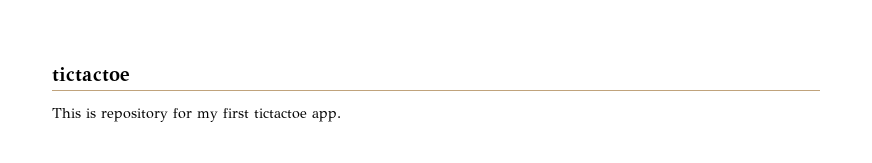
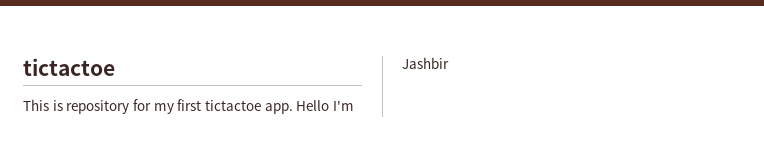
+ Hello I'm Jashbir

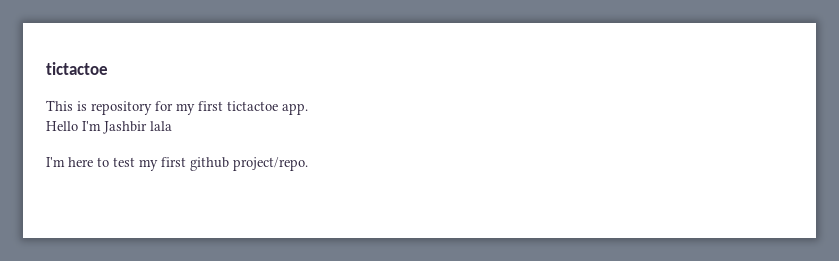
- This is repository for my first tictactoe app. Hello I'm Jashbir
+ This is repository for my first tictactoe app.
+ Hello I'm Jashbir lala
+ I'm here to test my first github project/repo.

